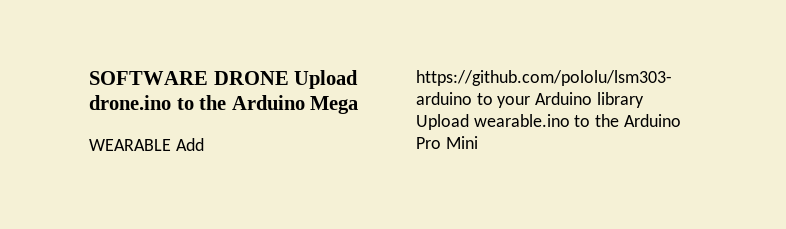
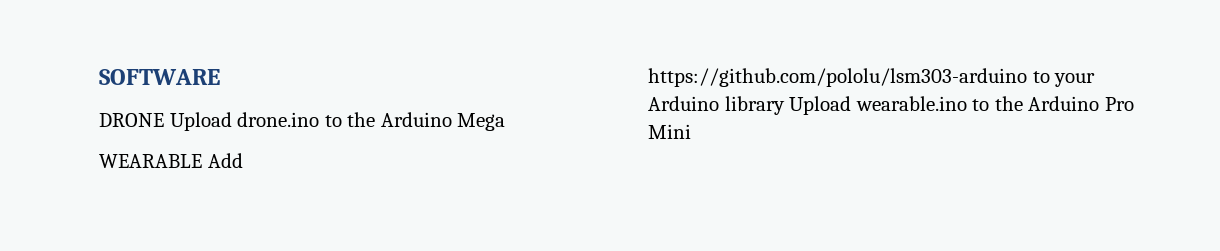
- SOFTWARE DRONE Upload drone.ino to the Arduino Mega
+ SOFTWARE
+ DRONE Upload drone.ino to the Arduino Mega

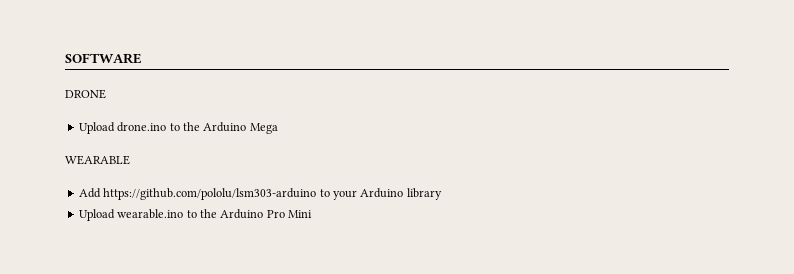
- DRONE Upload drone.ino to the Arduino Mega
+ DRONE
+ Upload drone.ino to the Arduino Mega
- WEARABLE Add https://github.com/pololu/lsm303-arduino to your Arduino library Upload wearable.ino to the Arduino Pro Mini
+ WEARABLE
+ Add https://github.com/pololu/lsm303-arduino to your Arduino library
+ Upload wearable.ino to the Arduino Pro Mini

